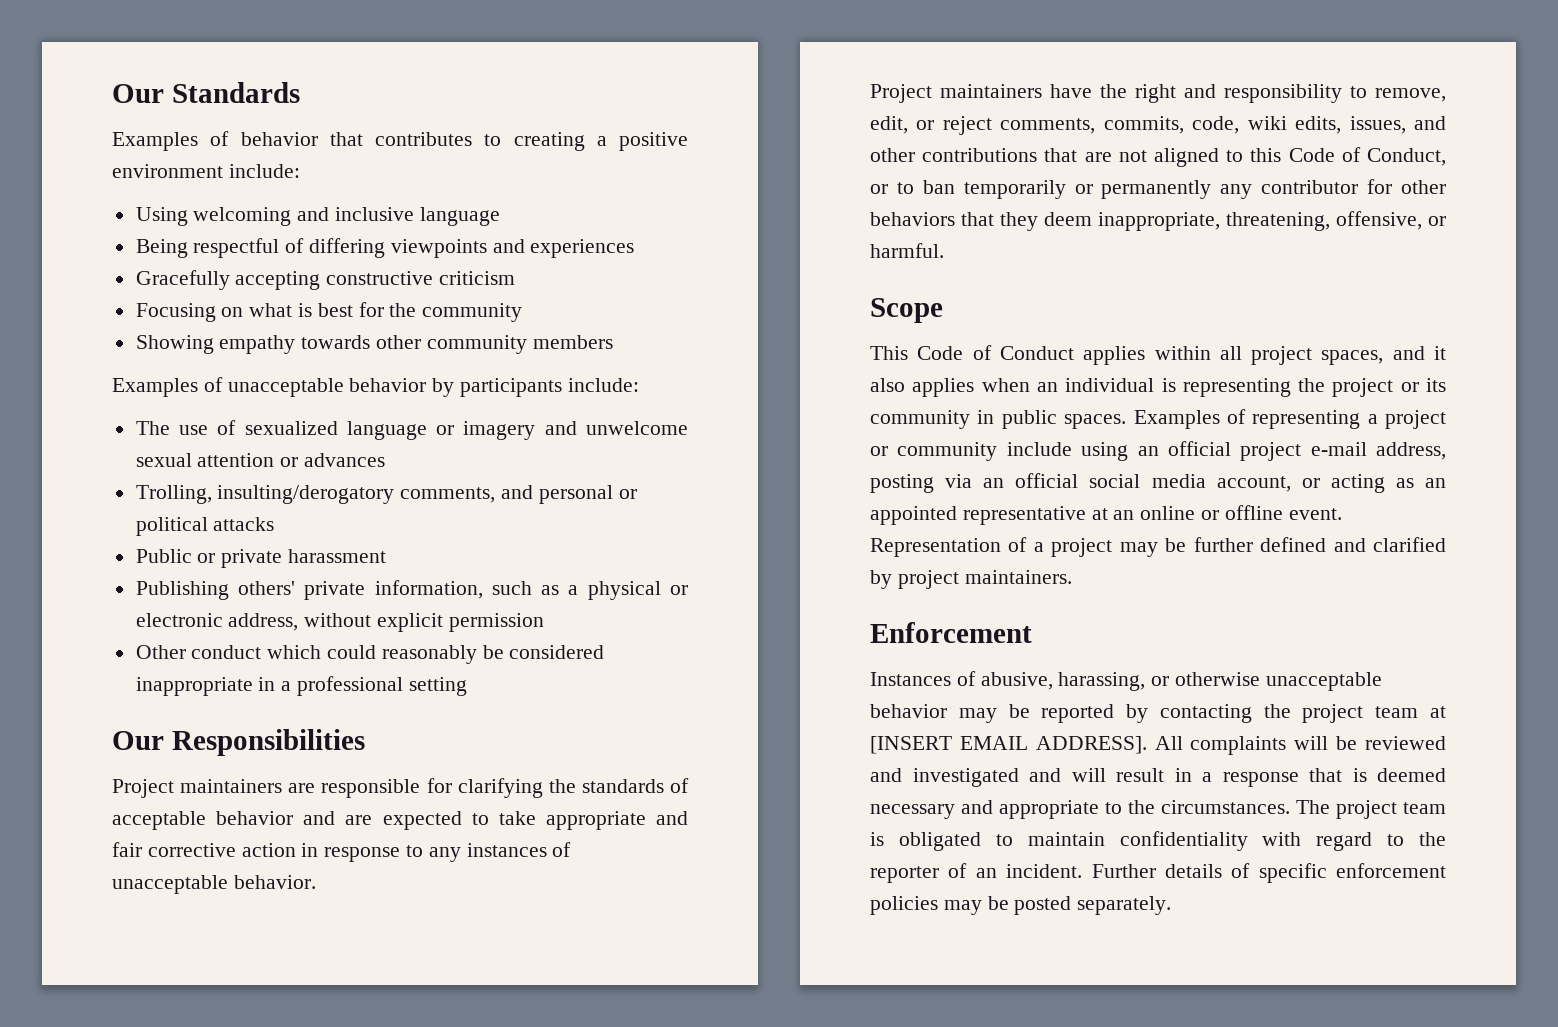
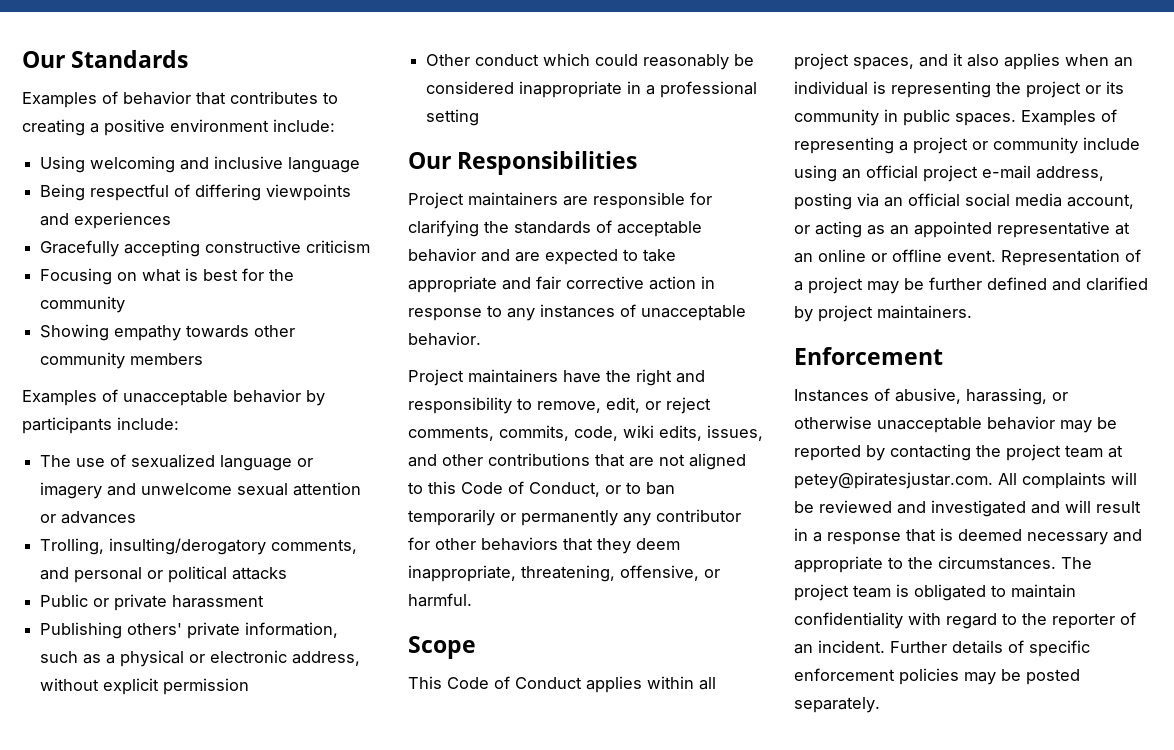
- Instances of abusive, harassing, or otherwise unacceptable behavior may be reported by contacting the project team at [INSERT EMAIL ADDRESS]. All complaints will be reviewed and investigated and will result in a response that is deemed necessary and appropriate to the circumstances.
+ Instances of abusive, harassing, or otherwise unacceptable behavior may be reported by contacting the project team at petey@piratesjustar.com. All complaints will be reviewed and investigated and will result in a response that is deemed necessary and appropriate to the circumstances.

